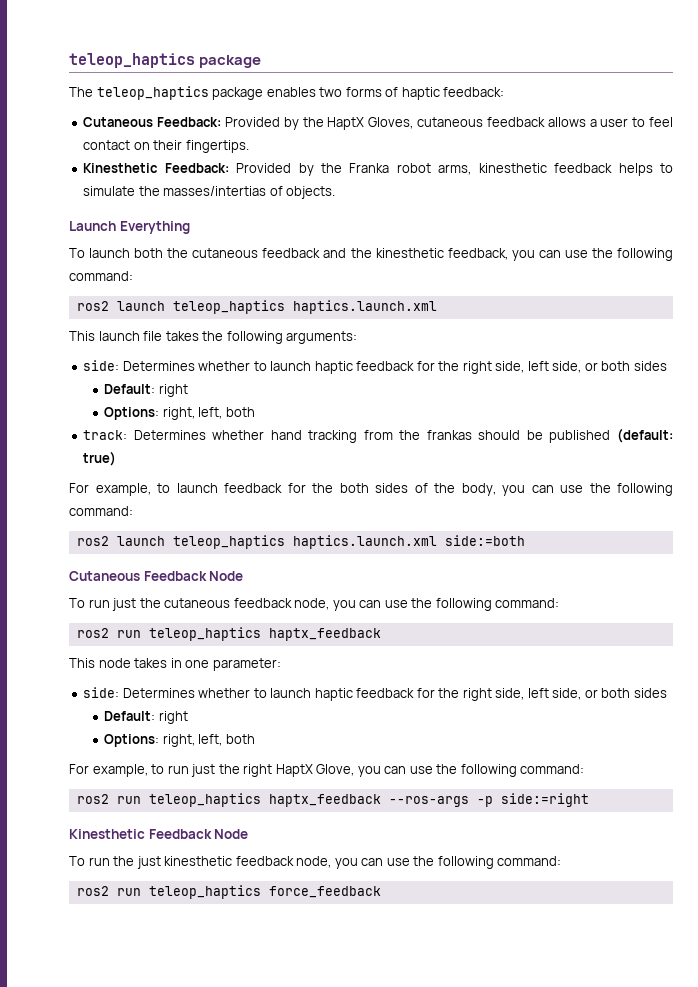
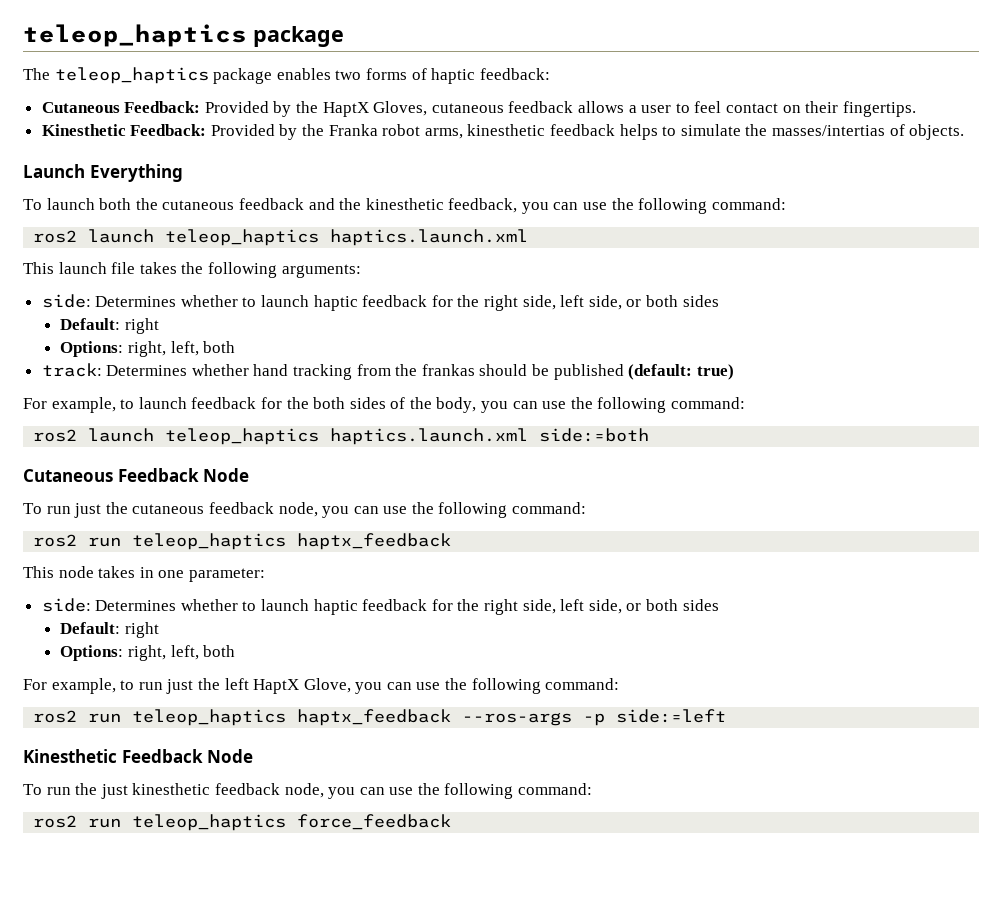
- For example, to run just the right HaptX Glove, you can use the following command:
+ For example, to run just the left HaptX Glove, you can use the following command:
- ros2 run teleop_haptics haptx_feedback --ros-args -p side:=right
+ ros2 run teleop_haptics haptx_feedback --ros-args -p side:=left

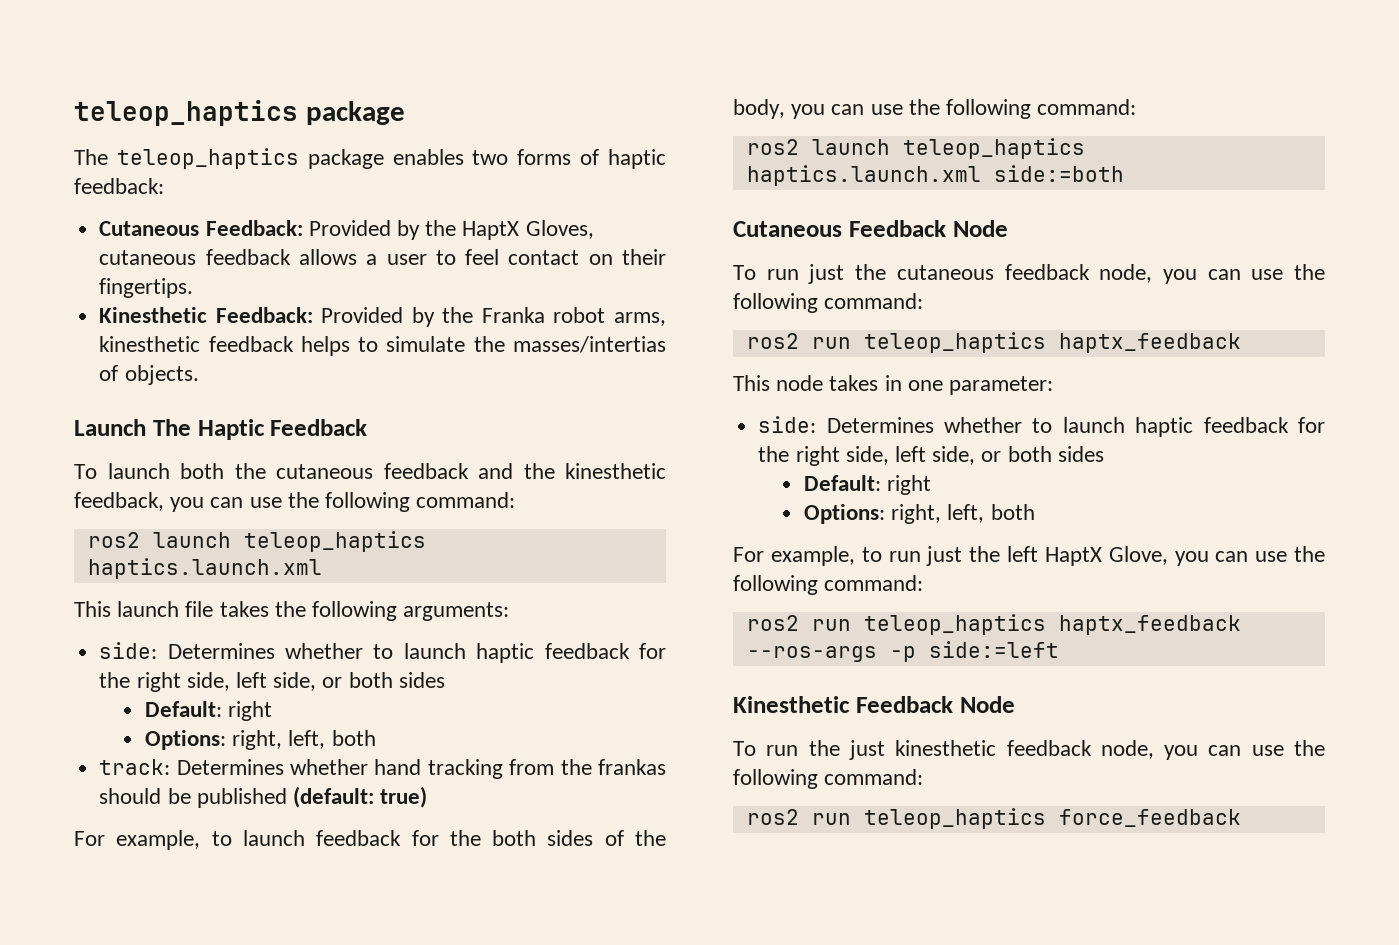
- Launch Everything
+ Launch The Haptic Feedback

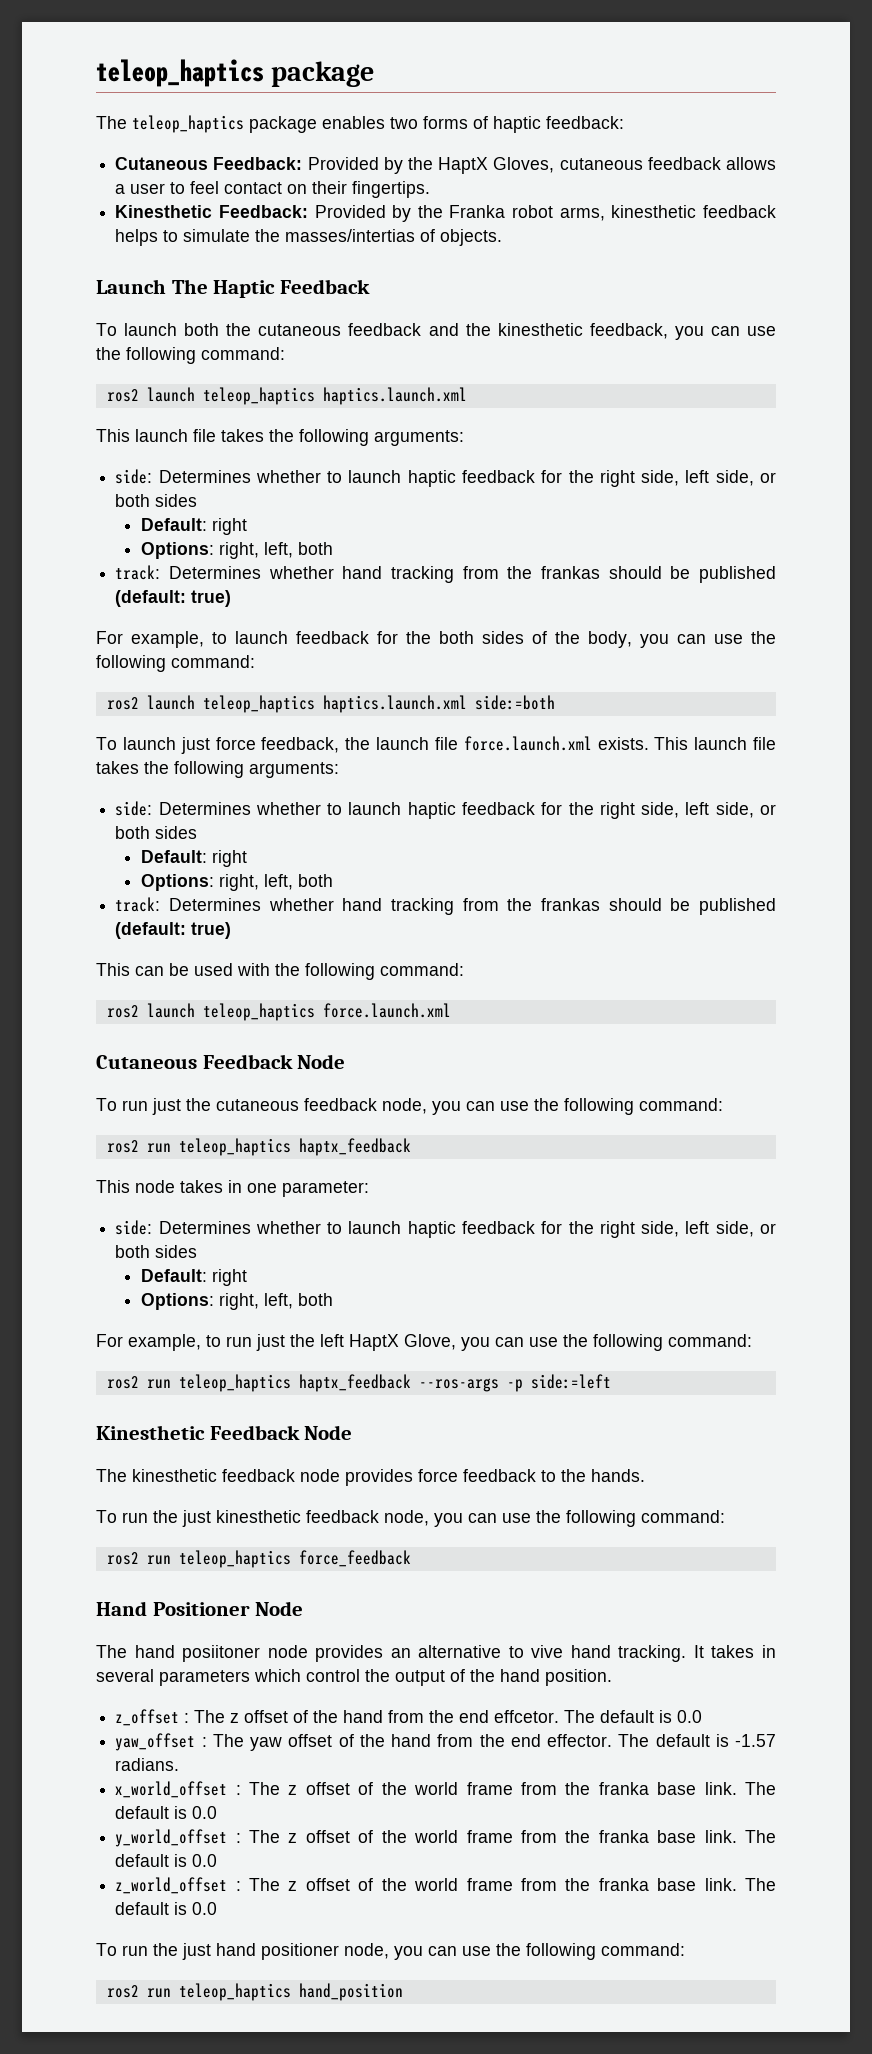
+ To launch just force feedback, the launch file force.launch.xml exists. This launch file takes the following arguments:
+ side: Determines whether to launch haptic feedback for the right side, left side, or both sides
+ Default: right
+ Options: right, left, both
+ track: Determines whether hand tracking from the frankas should be published (default: true)
+ This can be used with the following command:
+ ros2 launch teleop_haptics force.launch.xml
+ The kinesthetic feedback node provides force feedback to the hands.
+ Hand Positioner Node
+ The hand posiitoner node provides an alternative to vive hand tracking. It takes in several parameters which control the output of the hand position.
+ z_offset : The z offset of the hand from the end effcetor. The default is 0.0
+ yaw_offset : The yaw offset of the hand from the end effector. The default is -1.57 radians.
+ x_world_offset : The z offset of the world frame from the franka base link. The default is 0.0
+ y_world_offset : The z offset of the world frame from the franka base link. The default is 0.0
+ z_world_offset : The z offset of the world frame from the franka base link. The default is 0.0
+ To run the just hand positioner node, you can use the following command:
+ ros2 run teleop_haptics hand_position

